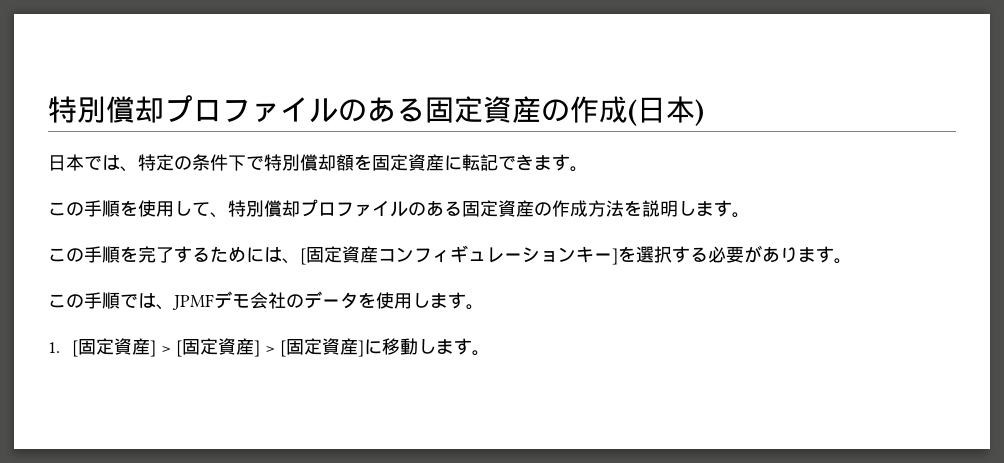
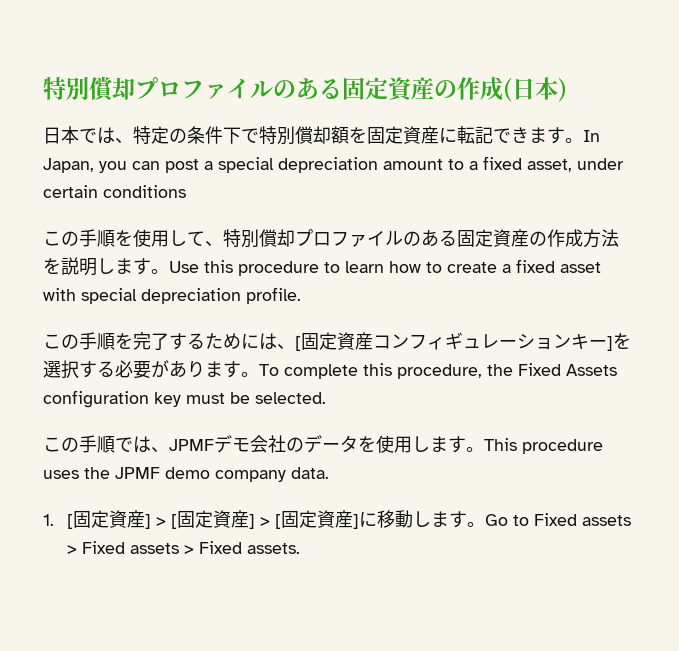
+ In Japan, you can post a special depreciation amount to a fixed asset, under certain conditions
+ Use this procedure to learn how to create a fixed asset with special depreciation profile.
+ To complete this procedure, the Fixed Assets configuration key must be selected.
+ This procedure uses the JPMF demo company data.
+ Go to Fixed assets > Fixed assets > Fixed assets.

